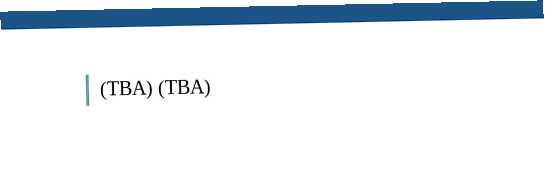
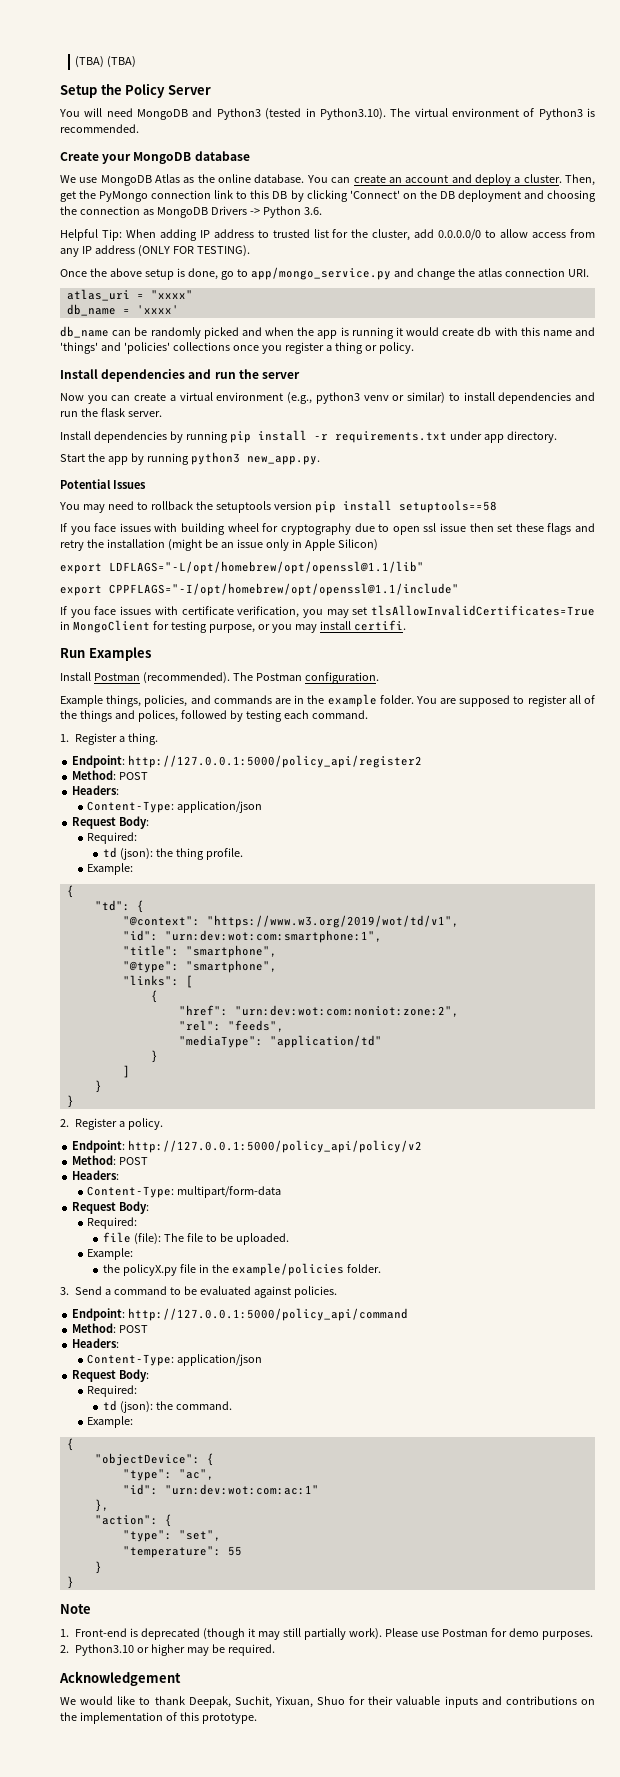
+ Setup the Policy Server
+ You will need MongoDB and Python3 (tested in Python3.10). The virtual environment of Python3 is recommended.
+ Create your MongoDB database
+ We use MongoDB Atlas as the online database. You can create an account and deploy a cluster. Then, get the PyMongo connection link to this DB by clicking 'Connect' on the DB deployment and choosing the connection as MongoDB Drivers -> Python 3.6.
+ Helpful Tip: When adding IP address to trusted list for the cluster, add 0.0.0.0/0 to allow access from any IP address (ONLY FOR TESTING).
+ Once the above setup is done, go to app/mongo_service.py and change the atlas connection URI.
+ atlas_uri = "xxxx"
+ db_name = 'xxxx'
+ db_name can be randomly picked and when the app is running it would create db with this name and 'things' and 'policies' collections once you register a thing or policy.
+ Install dependencies and run the server
+ Now you can create a virtual environment (e.g., python3 venv or similar) to install dependencies and run the flask server.
+ Install dependencies by running pip install -r requirements.txt under app directory.
+ Start the app by running python3 new_app.py.
+ Potential Issues
+ You may need to rollback the setuptools version pip install setuptools==58
+ If you face issues with building wheel for cryptography due to open ssl issue then set these flags and retry the installation (might be an issue only in Apple Silicon)
+ export LDFLAGS="-L/opt/homebrew/opt/openssl@1.1/lib"
+ export CPPFLAGS="-I/opt/homebrew/opt/openssl@1.1/include"
+ If you face issues with certificate verification, you may set tlsAllowInvalidCertificates=True in MongoClient for testing purpose, or you may install certifi.
+ Run Examples
+ Install Postman (recommended). The Postman configuration.
+ Example things, policies, and commands are in the example folder. You are supposed to register all of the things and polices, followed by testing each command.
+ 1. Register a thing.
+ Endpoint: http://127.0.0.1:5000/policy_api/register2
+ Method: POST
+ Headers:
+ Content-Type: application/json
+ Request Body:
+ Required:
+ td (json): the thing profile.
+ Example:
+ {
+ "td": {
+ "@context": "https://www.w3.org/2019/wot/td/v1",
+ "id": "urn:dev:wot:com:smartphone:1",
+ "title": "smartphone",
+ "@type": "smartphone",
+ "links": [
+ {
+ "href": "urn:dev:wot:com:noniot:zone:2",
+ "rel": "feeds",
+ "mediaType": "application/td"
+ }
+ ]
+ }
+ }
+ 2. Register a policy.
+ Endpoint: http://127.0.0.1:5000/policy_api/policy/v2
+ Method: POST
+ Headers:
+ Content-Type: multipart/form-data
+ Request Body:
+ Required:
+ file (file): The file to be uploaded.
+ Example:
+ the policyX.py file in the example/policies folder.
+ 3. Send a command to be evaluated against policies.
+ Endpoint: http://127.0.0.1:5000/policy_api/command
+ Method: POST
+ Headers:
+ Content-Type: application/json
+ Request Body:
+ Required:
+ td (json): the command.
+ Example:
+ {
+ "objectDevice": {
+ "type": "ac",
+ "id": "urn:dev:wot:com:ac:1"
+ },
+ "action": {
+ "type": "set",
+ "temperature": 55
+ }
+ }
+ Note
+ 1. Front-end is deprecated (though it may still partially work). Please use Postman for demo purposes.
+ 2. Python3.10 or higher may be required.
+ Acknowledgement
+ We would like to thank Deepak, Suchit, Yixuan, Shuo for their valuable inputs and contributions on the implementation of this prototype.

